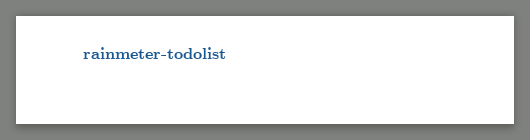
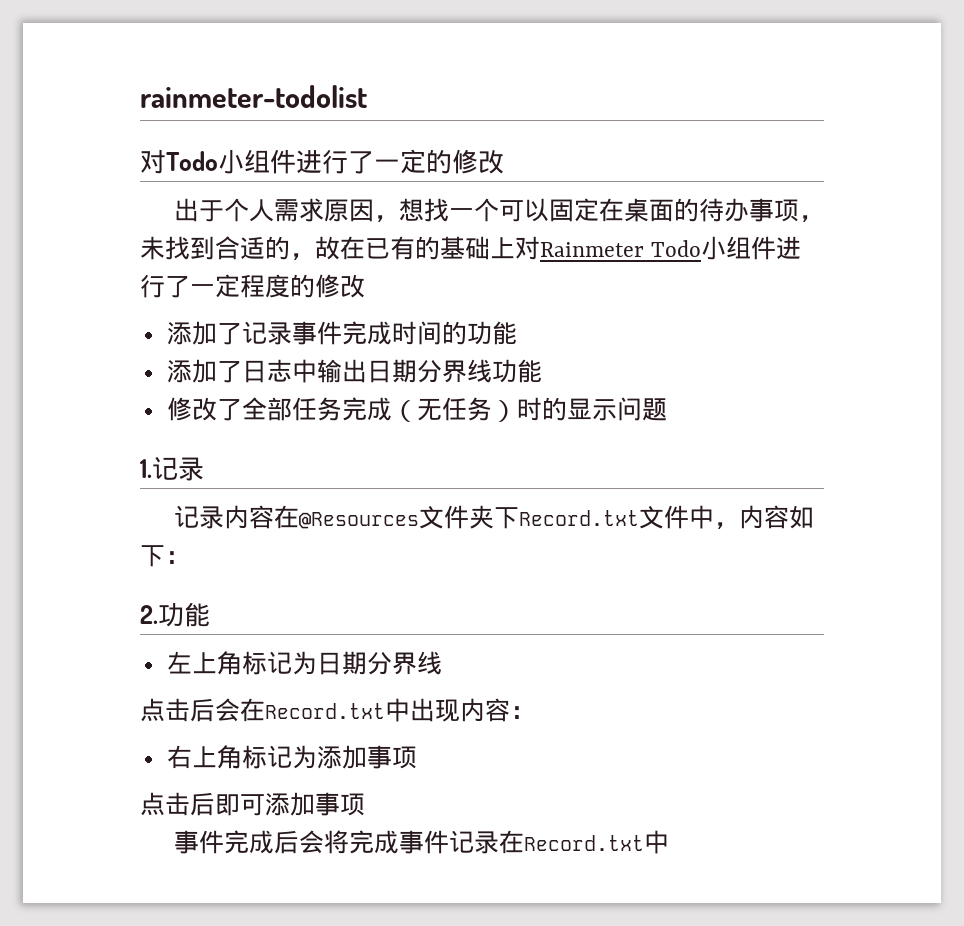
+ 对Todo小组件进行了一定的修改
+ 出于个人需求原因，想找一个可以固定在桌面的待办事项，未找到合适的，故在已有的基础上对Rainmeter Todo小组件进行了一定程度的修改
+ 添加了记录事件完成时间的功能
+ 添加了日志中输出日期分界线功能
+ 修改了全部任务完成（无任务）时的显示问题
+ 1.记录
+ 记录内容在@Resources文件夹下Record.txt文件中，内容如下：
+ 2.功能
+ 左上角标记为日期分界线
+ 点击后会在Record.txt中出现内容：
+ 右上角标记为添加事项
+ 点击后即可添加事项
+ 事件完成后会将完成事件记录在Record.txt中

